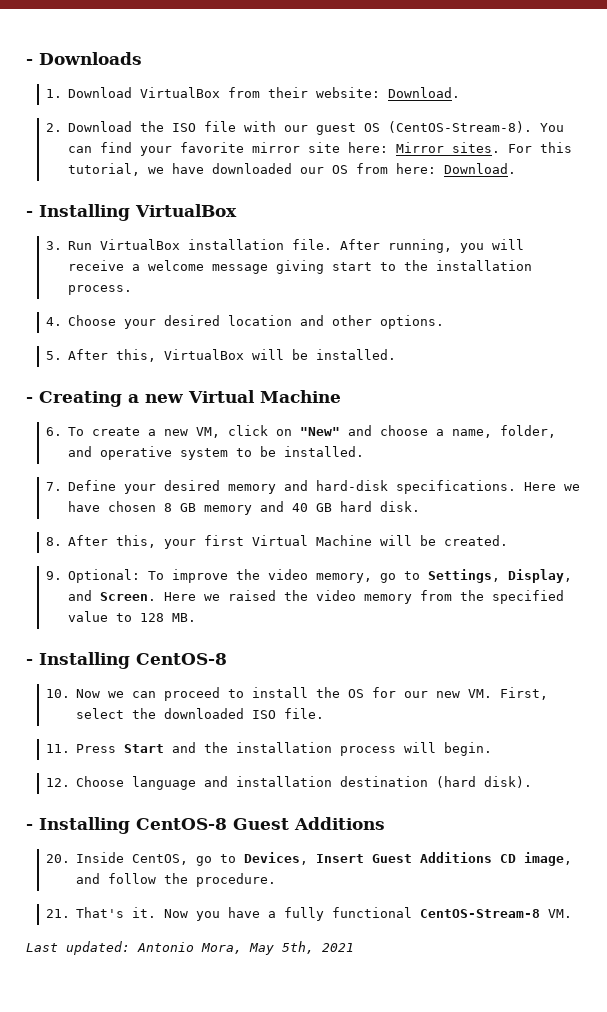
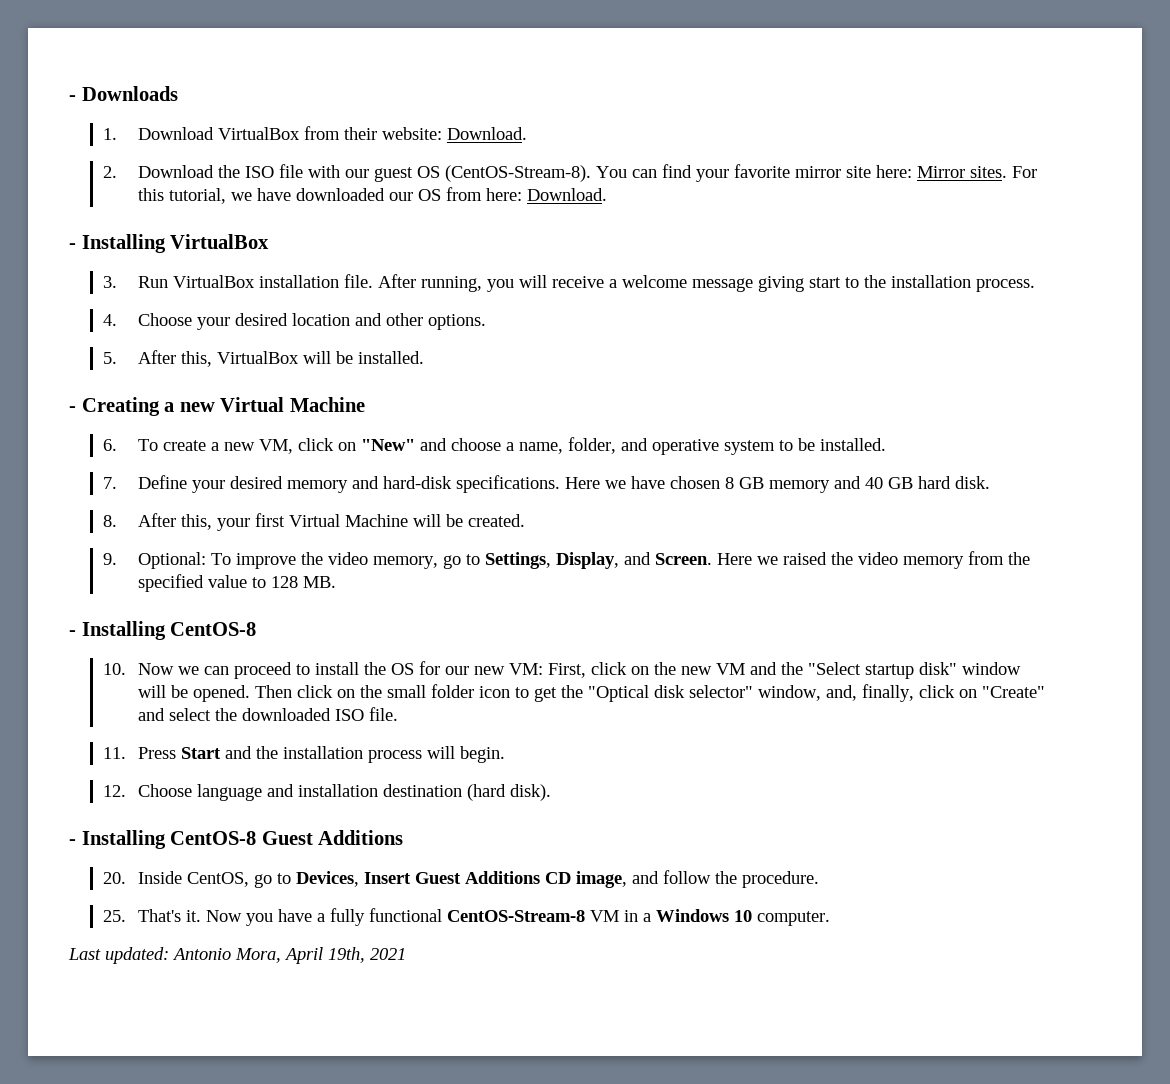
- 10. Now we can proceed to install the OS for our new VM. First, select the downloaded ISO file.
+ 10. Now we can proceed to install the OS for our new VM: First, click on the new VM and the "Select startup disk" window will be opened. Then click on the small folder icon to get the "Optical disk selector" window, and, finally, click on "Create" and select the downloaded ISO file.
- 21. That's it.
+ 25. That's it.
- Now you have a fully functional CentOS-Stream-8 VM.
+ Now you have a fully functional CentOS-Stream-8 VM in a Windows 10 computer.
- Last updated: Antonio Mora, May 5th, 2021
+ Last updated: Antonio Mora, April 19th, 2021

